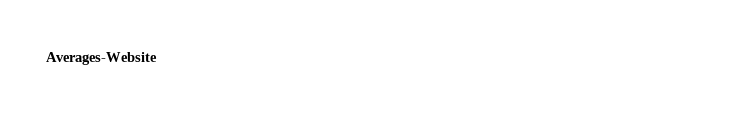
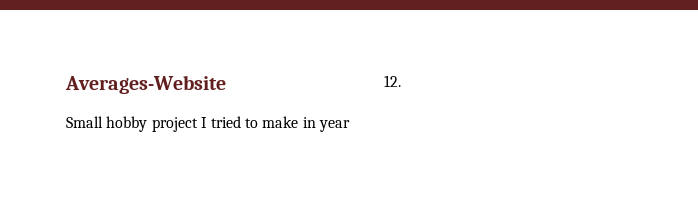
+ Small hobby project I tried to make in year 12.

